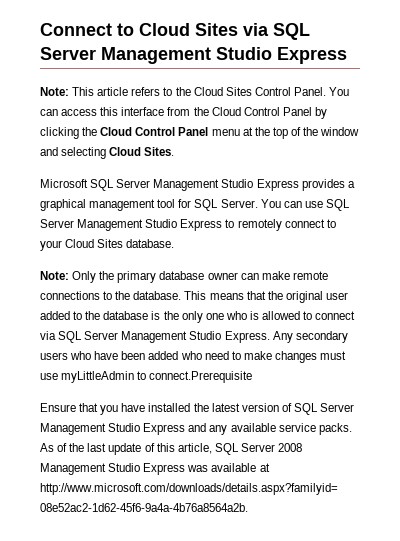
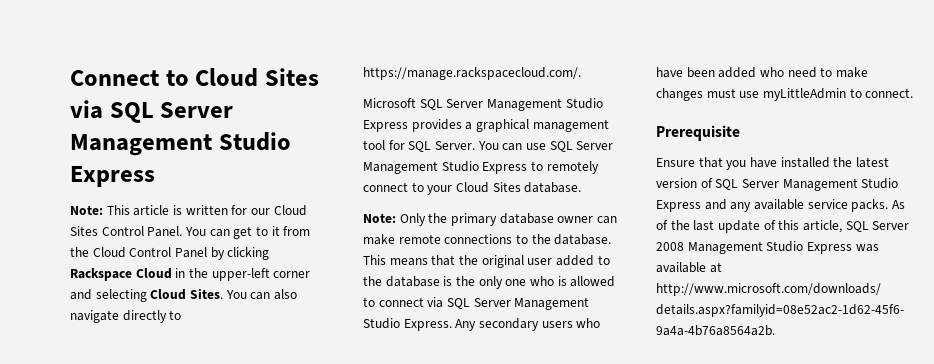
- Note: This article refers to the Cloud Sites Control Panel.
+ Note: This article is written for our Cloud Sites Control Panel.
- You can access this interface from the Cloud Control Panel by clicking the Cloud Control Panel menu at the top of the window and selecting Cloud Sites.
+ You can get to it from the Cloud Control Panel by clicking Rackspace Cloud in the upper-left corner and selecting Cloud Sites. You can also navigate directly to https://manage.rackspacecloud.com/.
- Any secondary users who have been added who need to make changes must use myLittleAdmin to connect.Prerequisite
+ Any secondary users who have been added who need to make changes must use myLittleAdmin to connect.
+ Prerequisite

